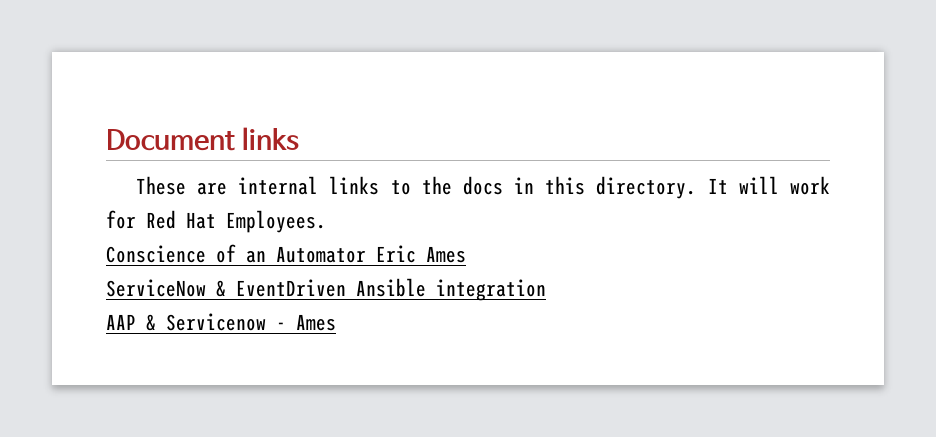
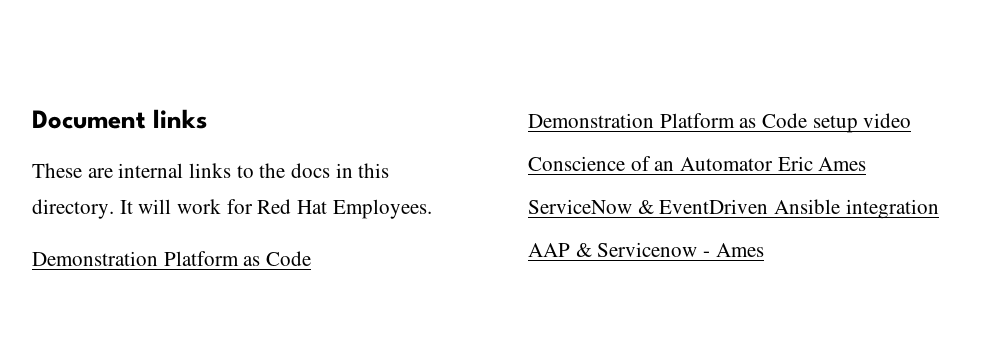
  It will work for Red Hat Employees.
+ Demonstration Platform as Code
+ Demonstration Platform as Code setup video

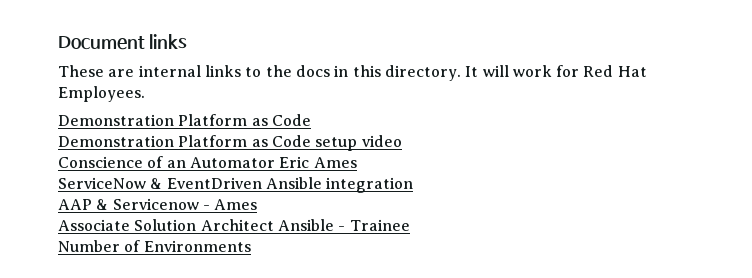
+ Associate Solution Architect Ansible - Trainee
+ Number of Environments

